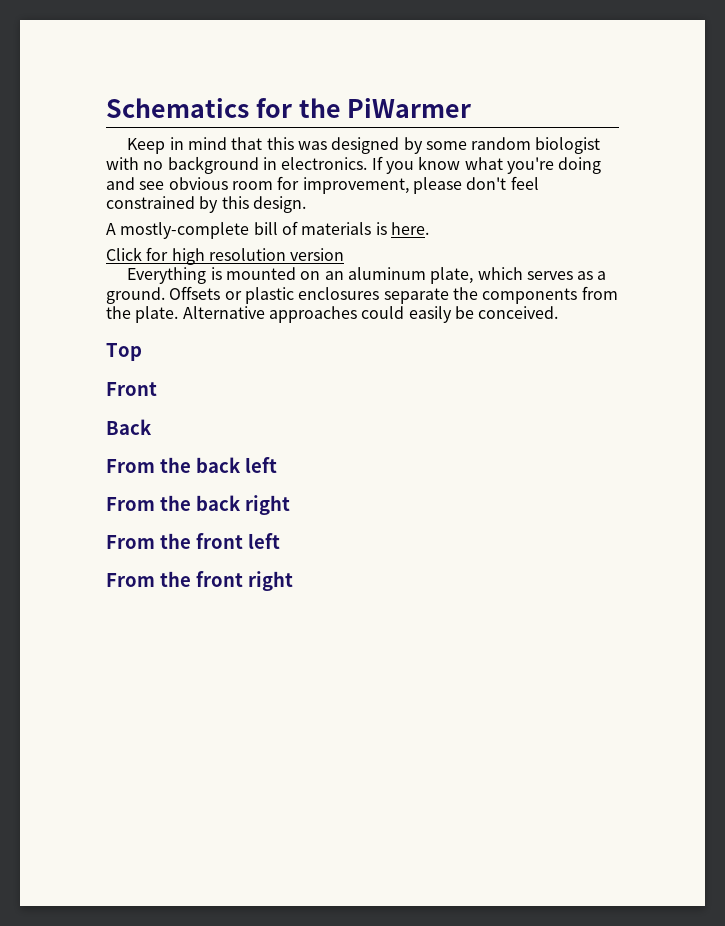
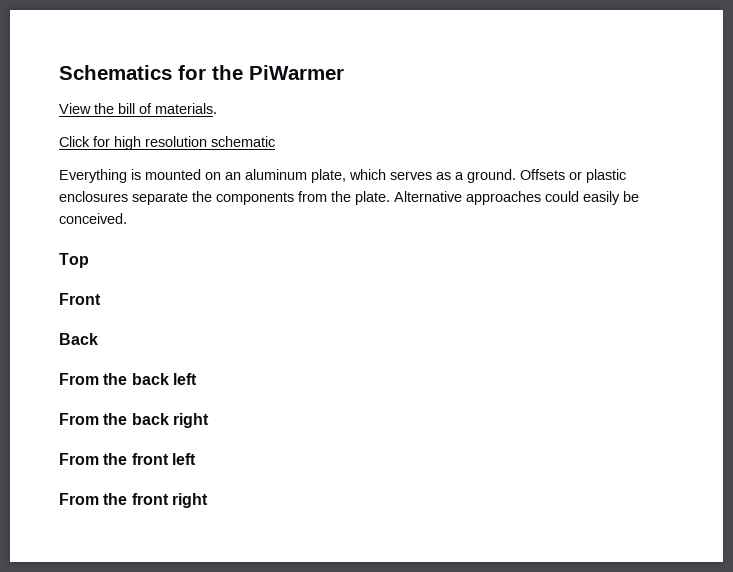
- Keep in mind that this was designed by some random biologist with no background in electronics. If you know what you're doing and see obvious room for improvement, please don't feel constrained by this design.
- A mostly-complete bill of materials is here.
+ View the bill of materials.
- Click for high resolution version
+ Click for high resolution schematic

